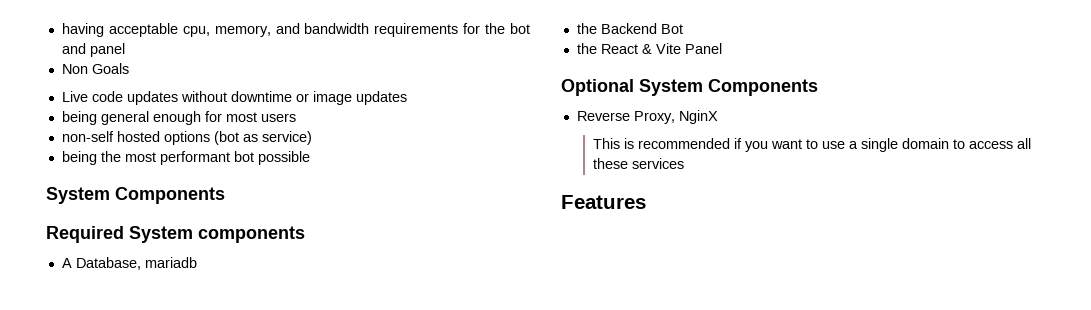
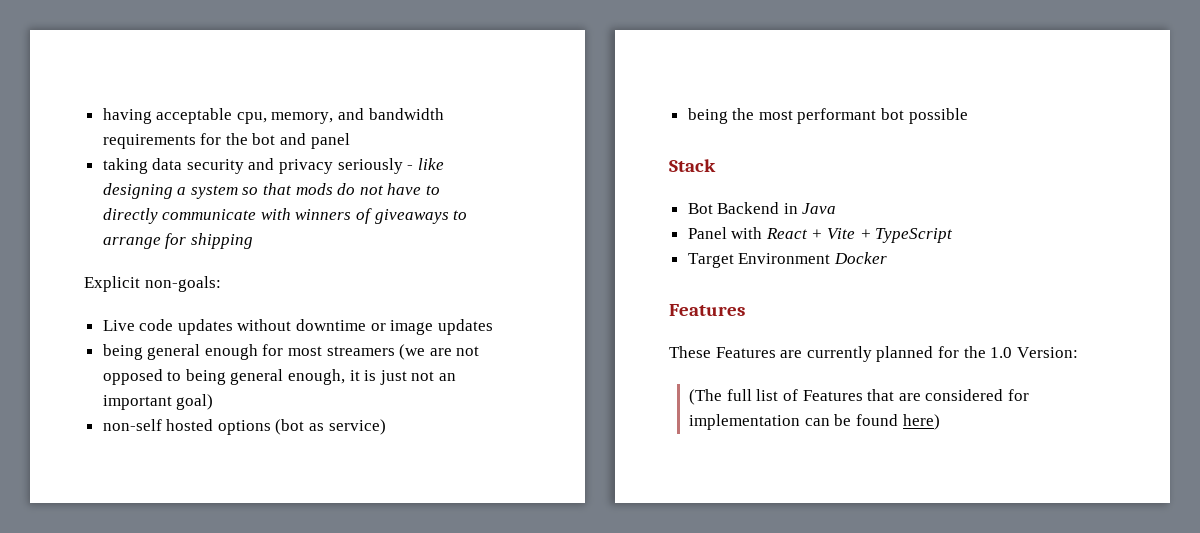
- Non Goals
+ taking data security and privacy seriously - like designing a system so that mods do not have to directly communicate with winners of giveaways to arrange for shipping
+ Explicit non-goals:
- being general enough for most users
+ being general enough for most streamers (we are not opposed to being general enough, it is just not an important goal)
  being the most performant bot possible
- System Components
- Required System components
- A Database, mariadb
- the Backend Bot
- the React & Vite Panel
- Optional System Components
- Reverse Proxy, NginX
- This is recommended if you want to use a single domain to access all these services
+ Stack
+ Bot Backend in Java
+ Panel with React + Vite + TypeScript
+ Target Environment Docker
  Features
+ These Features are currently planned for the 1.0 Version:
+ (The full list of Features that are considered for implementation can be found here)

